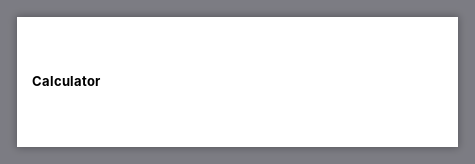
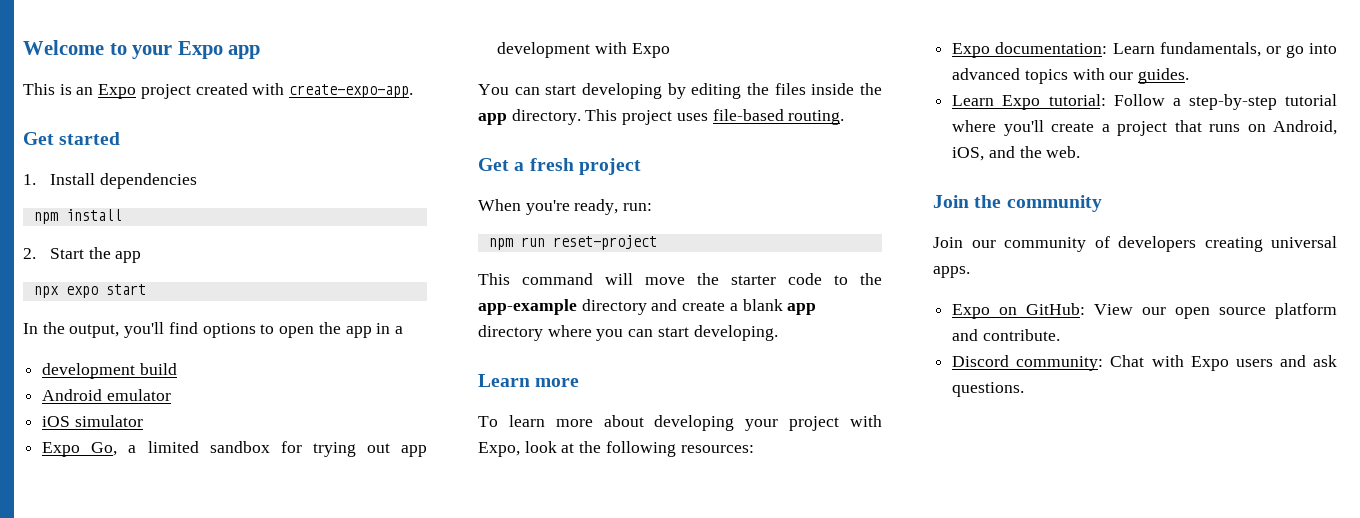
- Calculator
+ Welcome to your Expo app
+ This is an Expo project created with create-expo-app.
+ Get started
+ 1. Install dependencies
+ npm install
+ 2. Start the app
+ npx expo start
+ In the output, you'll find options to open the app in a
+ development build
+ Android emulator
+ iOS simulator
+ Expo Go, a limited sandbox for trying out app development with Expo
+ You can start developing by editing the files inside the app directory. This project uses file-based routing.
+ Get a fresh project
+ When you're ready, run:
+ npm run reset-project
+ This command will move the starter code to the app-example directory and create a blank app directory where you can start developing.
+ Learn more
+ To learn more about developing your project with Expo, look at the following resources:
+ Expo documentation: Learn fundamentals, or go into advanced topics with our guides.
+ Learn Expo tutorial: Follow a step-by-step tutorial where you'll create a project that runs on Android, iOS, and the web.
+ Join the community
+ Join our community of developers creating universal apps.
+ Expo on GitHub: View our open source platform and contribute.
+ Discord community: Chat with Expo users and ask questions.

